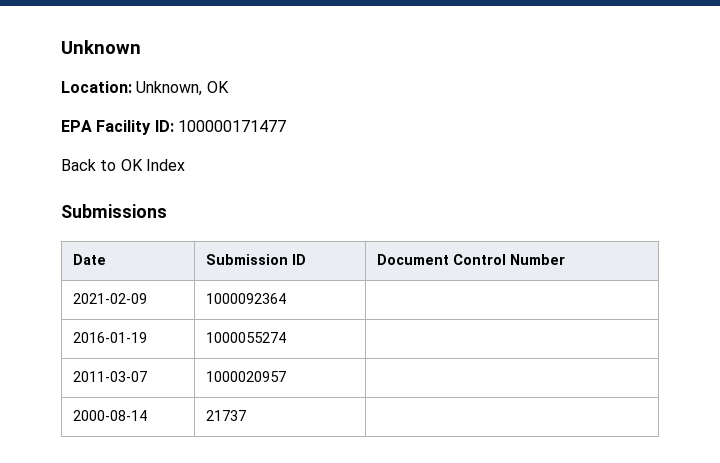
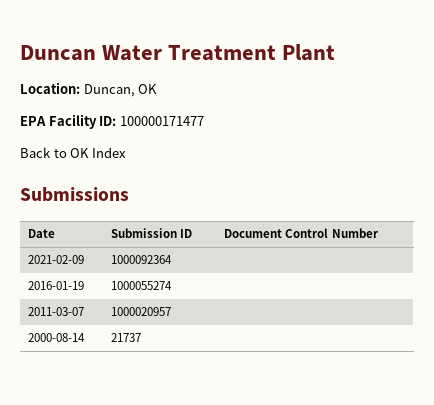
- Unknown
+ Duncan Water Treatment Plant
- Location: Unknown, OK
+ Location: Duncan, OK

